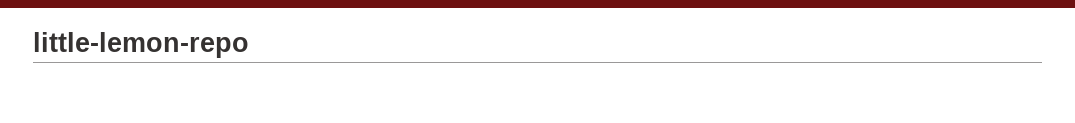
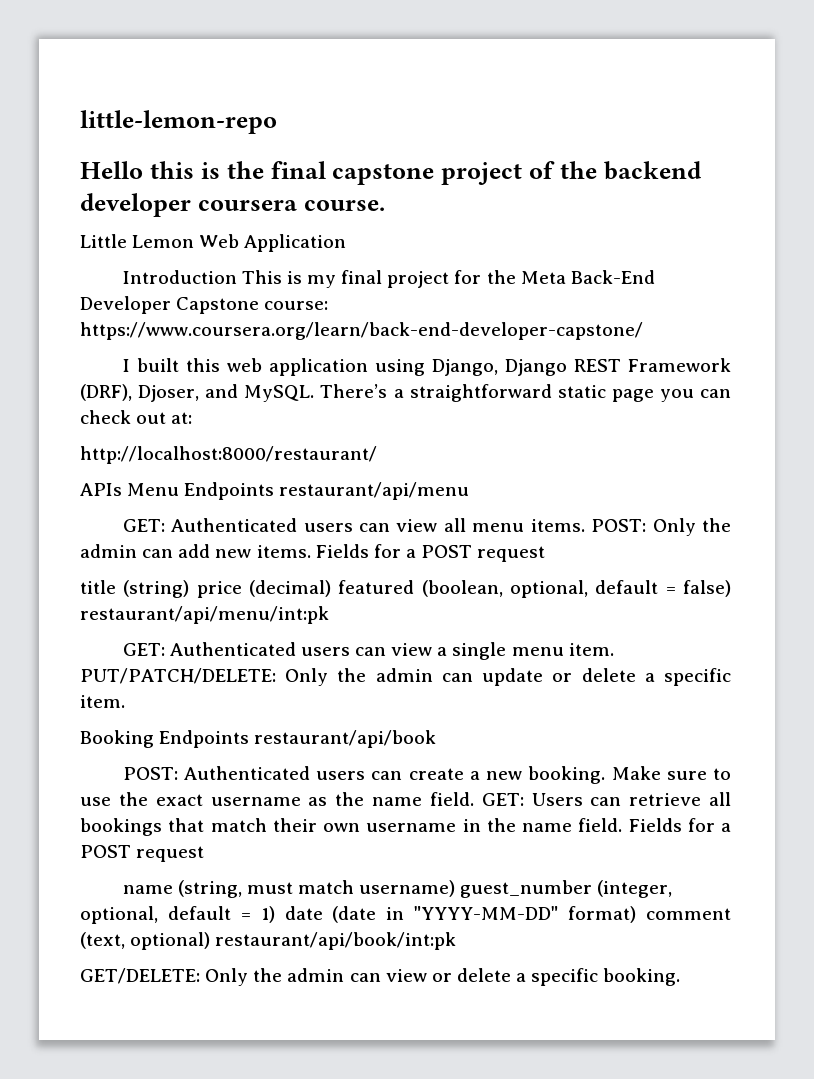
+ Hello this is the final capstone project of the backend developer coursera course.
+ Little Lemon Web Application
+ Introduction This is my final project for the Meta Back-End Developer Capstone course: https://www.coursera.org/learn/back-end-developer-capstone/
+ I built this web application using Django, Django REST Framework (DRF), Djoser, and MySQL. There’s a straightforward static page you can check out at:
+ http://localhost:8000/restaurant/
+ APIs Menu Endpoints restaurant/api/menu
+ GET: Authenticated users can view all menu items. POST: Only the admin can add new items. Fields for a POST request
+ title (string) price (decimal) featured (boolean, optional, default = false) restaurant/api/menu/int:pk
+ GET: Authenticated users can view a single menu item. PUT/PATCH/DELETE: Only the admin can update or delete a specific item.
+ Booking Endpoints restaurant/api/book
+ POST: Authenticated users can create a new booking. Make sure to use the exact username as the name field. GET: Users can retrieve all bookings that match their own username in the name field. Fields for a POST request
+ name (string, must match username) guest_number (integer, optional, default = 1) date (date in "YYYY-MM-DD" format) comment (text, optional) restaurant/api/book/int:pk
+ GET/DELETE: Only the admin can view or delete a specific booking.

